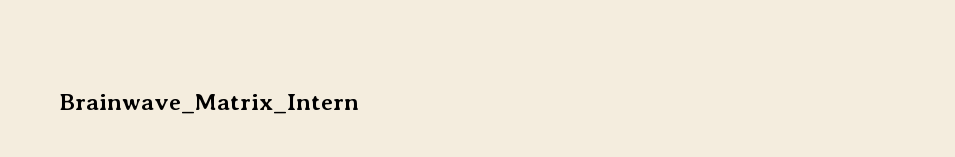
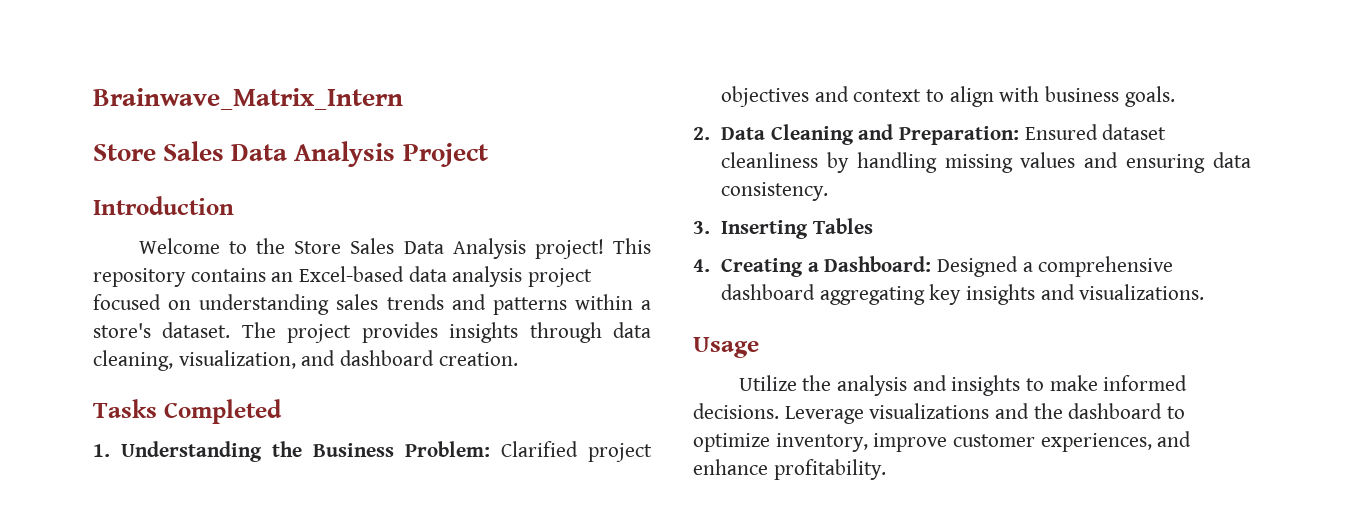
+ Store Sales Data Analysis Project
+ Introduction
+ Welcome to the Store Sales Data Analysis project! This repository contains an Excel-based data analysis project focused on understanding sales trends and patterns within a store's dataset. The project provides insights through data cleaning, visualization, and dashboard creation.
+ Tasks Completed
+ 1. Understanding the Business Problem: Clarified project objectives and context to align with business goals.
+ 2. Data Cleaning and Preparation: Ensured dataset cleanliness by handling missing values and ensuring data consistency.
+ 3. Inserting Tables
+ 4. Creating a Dashboard: Designed a comprehensive dashboard aggregating key insights and visualizations.
+ Usage
+ Utilize the analysis and insights to make informed decisions. Leverage visualizations and the dashboard to optimize inventory, improve customer experiences, and enhance profitability.

